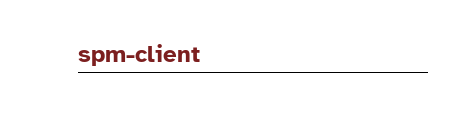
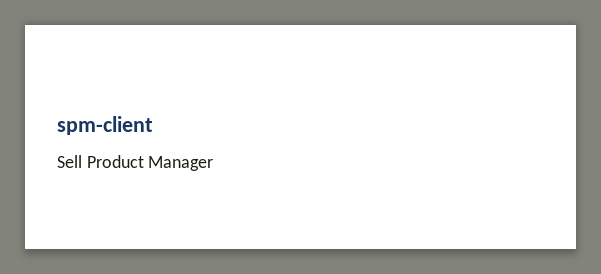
+ Sell Product Manager

